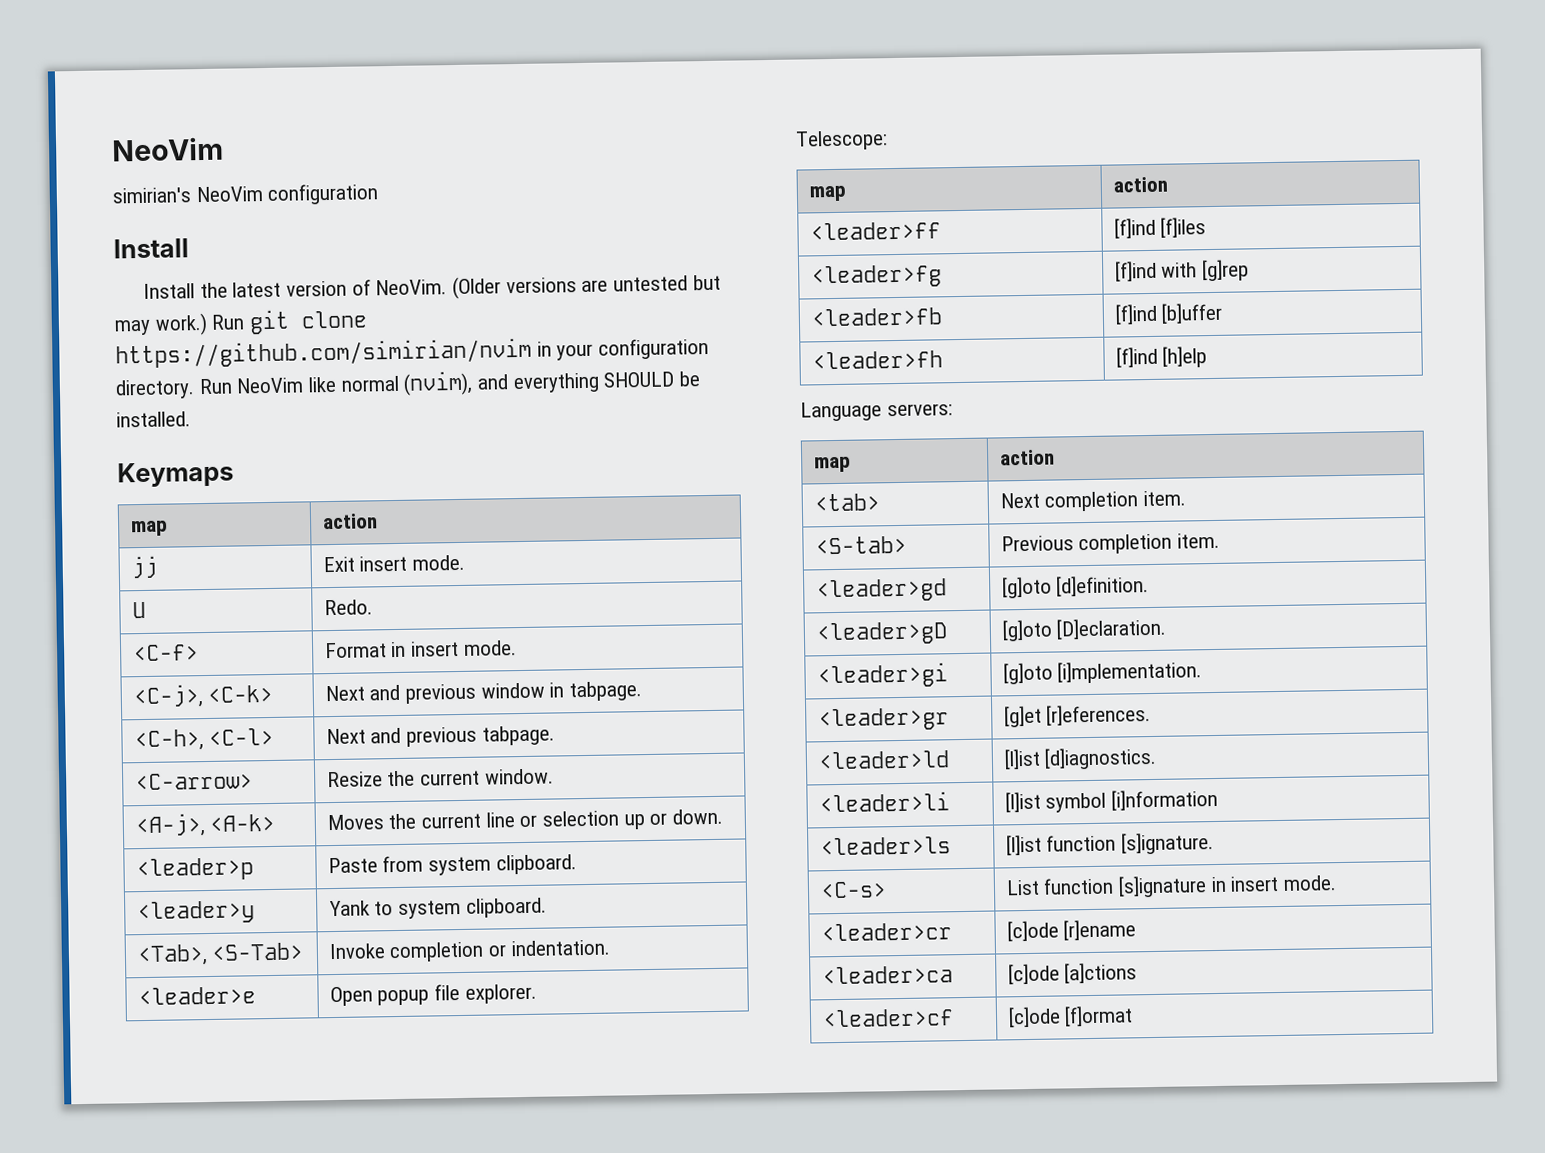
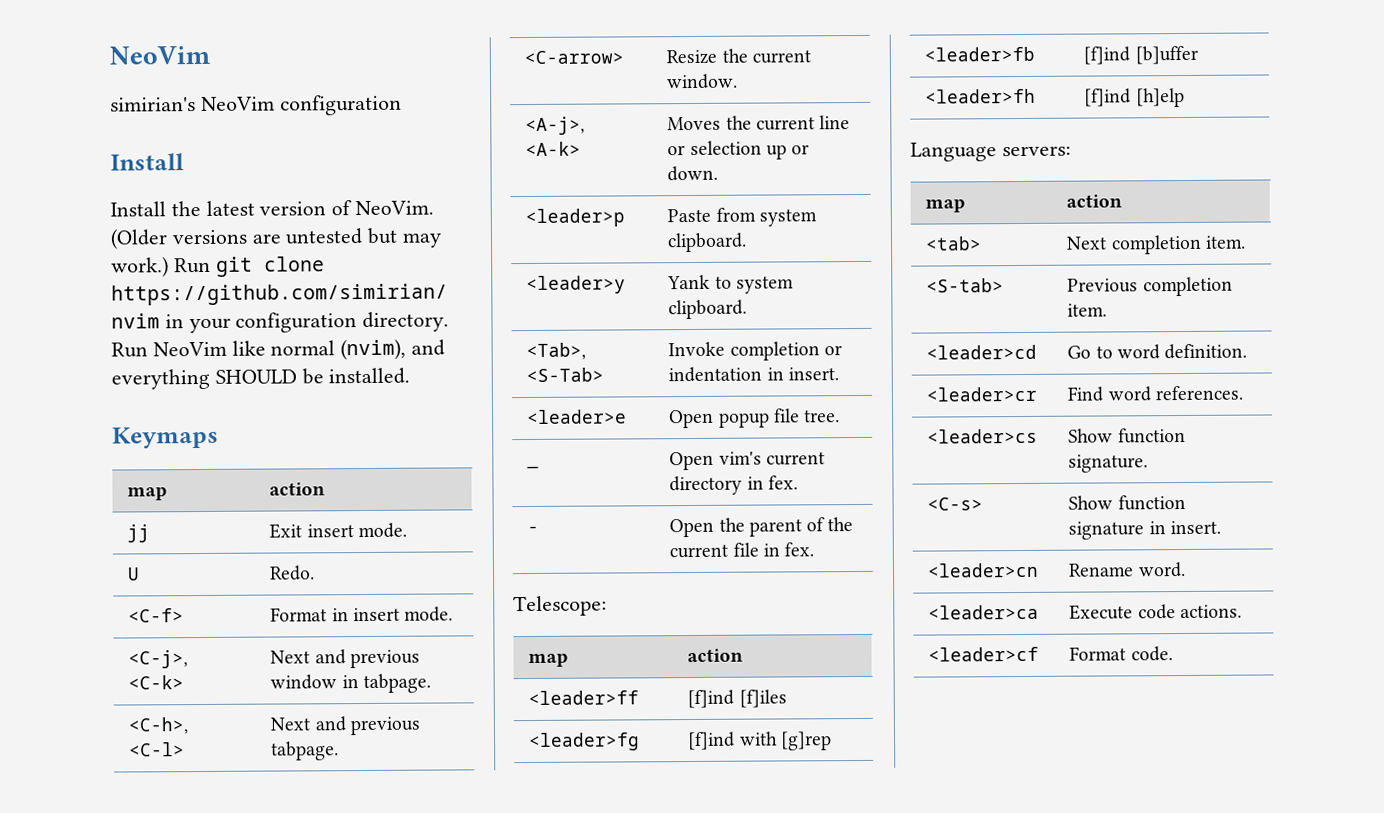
- <Tab>, <S-Tab> | Invoke completion or indentation.
+ <Tab>, <S-Tab> | Invoke completion or indentation in insert.
- <leader>e | Open popup file explorer.
+ <leader>e | Open popup file tree.
+ _ | Open vim's current directory in fex.
+ - | Open the parent of the current file in fex.
- <leader>gd | [g]oto [d]efinition.
- <leader>gD | [g]oto [D]eclaration.
- <leader>gi | [g]oto [i]mplementation.
- <leader>gr | [g]et [r]eferences.
- <leader>ld | [l]ist [d]iagnostics.
- <leader>li | [l]ist symbol [i]nformation
- <leader>ls | [l]ist function [s]ignature.
- <C-s> | List function [s]ignature in insert mode.
- <leader>cr | [c]ode [r]ename
- <leader>ca | [c]ode [a]ctions
+ <leader>cd | Go to word definition.
+ <leader>cr | Find word references.
+ <leader>cs | Show function signature.
+ <C-s> | Show function signature in insert.
+ <leader>cn | Rename word.
+ <leader>ca | Execute code actions.
- <leader>cf | [c]ode [f]ormat
+ <leader>cf | Format code.

